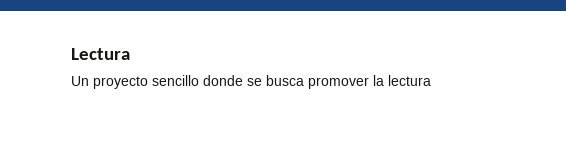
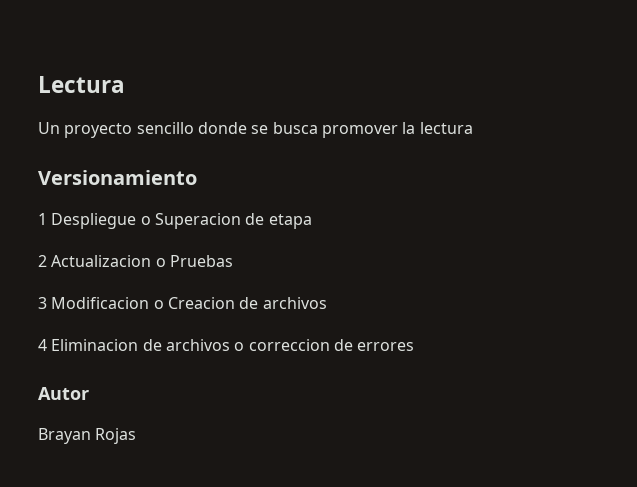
+ Versionamiento
+ 1 Despliegue o Superacion de etapa
+ 2 Actualizacion o Pruebas
+ 3 Modificacion o Creacion de archivos
+ 4 Eliminacion de archivos o correccion de errores
+ Autor
+ Brayan Rojas

